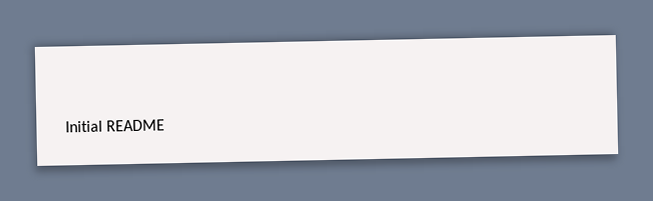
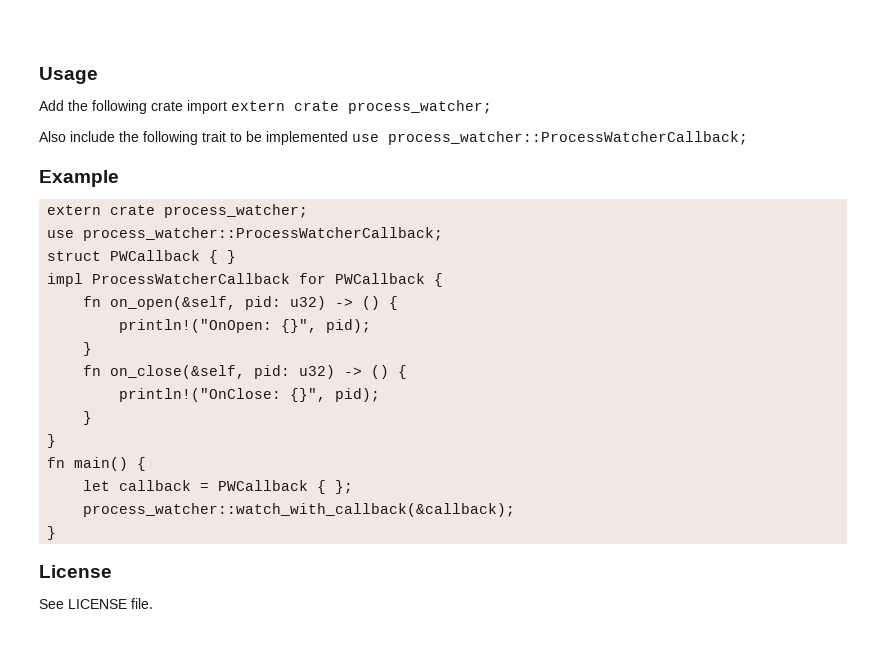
- Initial README
+ Usage
+ Add the following crate import extern crate process_watcher;
+ Also include the following trait to be implemented use process_watcher::ProcessWatcherCallback;
+ Example
+ extern crate process_watcher;
+ use process_watcher::ProcessWatcherCallback;
+ struct PWCallback { }
+ impl ProcessWatcherCallback for PWCallback {
+ fn on_open(&self, pid: u32) -> () {
+ println!("OnOpen: {}", pid);
+ }
+ fn on_close(&self, pid: u32) -> () {
+ println!("OnClose: {}", pid);
+ }
+ }
+ fn main() {
+ let callback = PWCallback { };
+ process_watcher::watch_with_callback(&callback);
+ }
+ License
+ See LICENSE file.

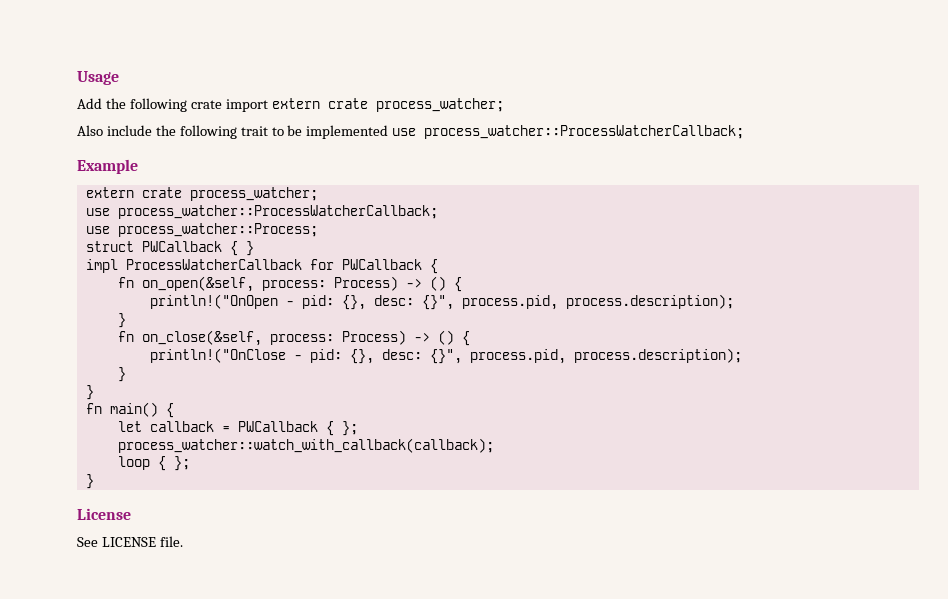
+ use process_watcher::Process;
- fn on_open(&self, pid: u32) -> () {
- println!("OnOpen: {}", pid);
+ fn on_open(&self, process: Process) -> () {
+ println!("OnOpen - pid: {}, desc: {}", process.pid, process.description);
- fn on_close(&self, pid: u32) -> () {
- println!("OnClose: {}", pid);
+ fn on_close(&self, process: Process) -> () {
+ println!("OnClose - pid: {}, desc: {}", process.pid, process.description);
- process_watcher::watch_with_callback(&callback);
+ process_watcher::watch_with_callback(callback);
+ loop { };

